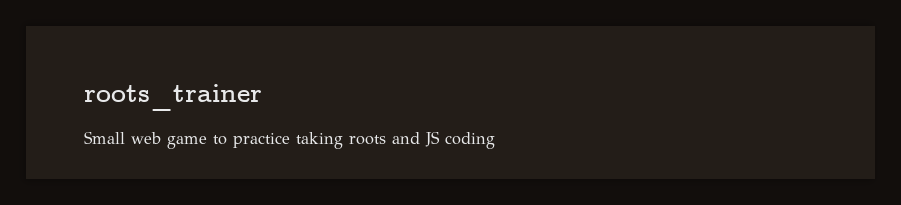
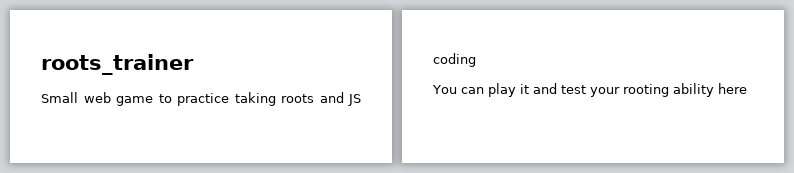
+ You can play it and test your rooting ability here

